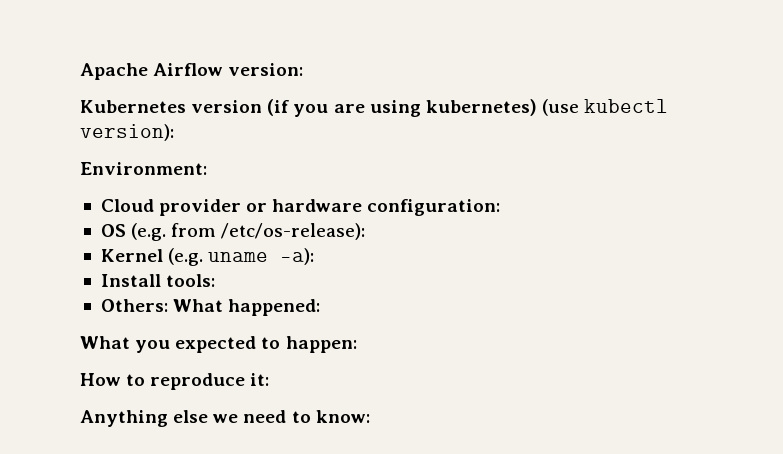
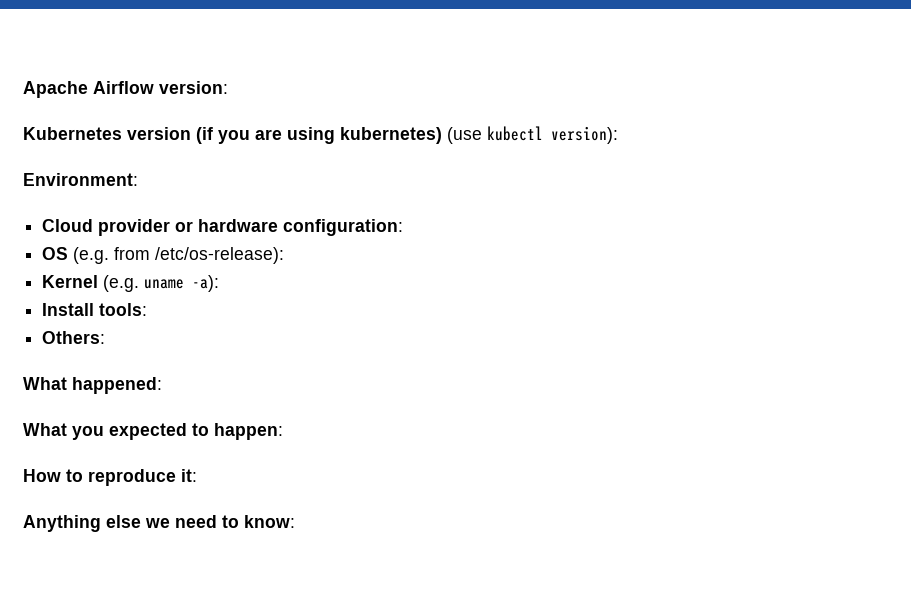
- Others: What happened:
+ Others:
+ What happened:

